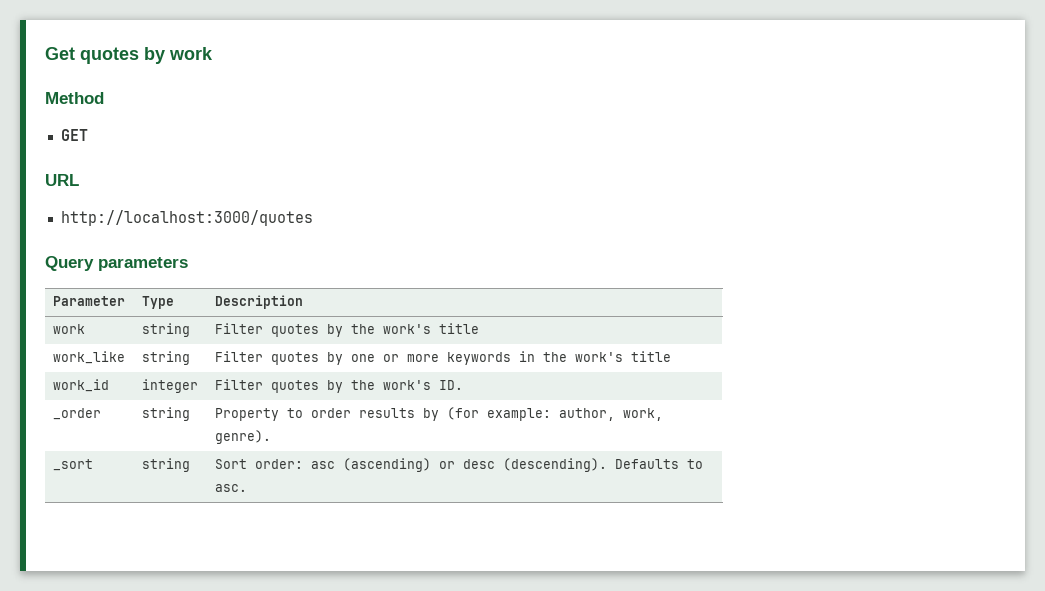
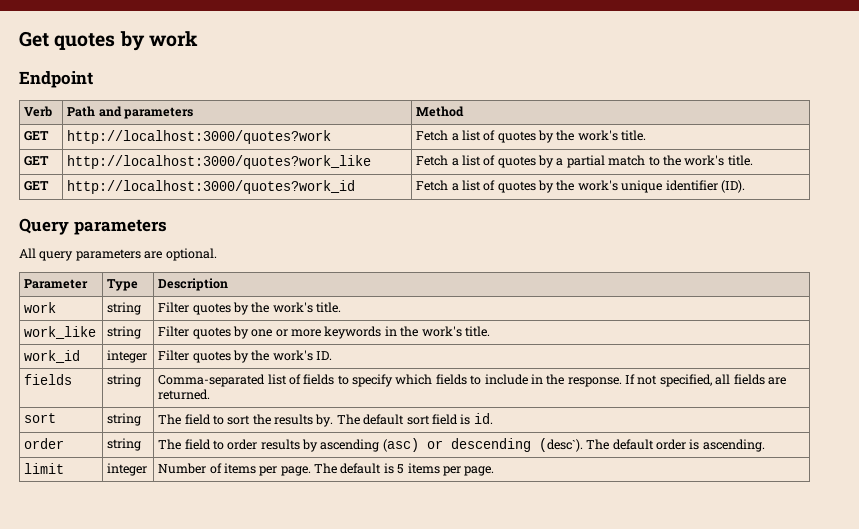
- Method
+ Endpoint
+ Verb | Path and parameters | Method
- GET
- URL
- http://localhost:3000/quotes
+ GET | http://localhost:3000/quotes?work | Fetch a list of quotes by the work's title.
+ GET | http://localhost:3000/quotes?work_like | Fetch a list of quotes by a partial match to the work's title.
+ GET | http://localhost:3000/quotes?work_id | Fetch a list of quotes by the work's unique identifier (ID).
  Query parameters
+ All query parameters are optional.
- work | string | Filter quotes by the work's title
+ work | string | Filter quotes by the work's title.
- work_like | string | Filter quotes by one or more keywords in the work's title
+ work_like | string | Filter quotes by one or more keywords in the work's title.
- _order | string | Property to order results by (for example: author, work, genre).
- _sort | string | Sort order: asc (ascending) or desc (descending). Defaults to asc.
+ fields | string | Comma-separated list of fields to specify which fields to include in the response. If not specified, all fields are returned.
+ sort | string | The field to sort the results by. The default sort field is id.
+ order | string | The field to order results by ascending (asc) or descending (desc`). The default order is ascending.
+ limit | integer | Number of items per page. The default is 5 items per page.

